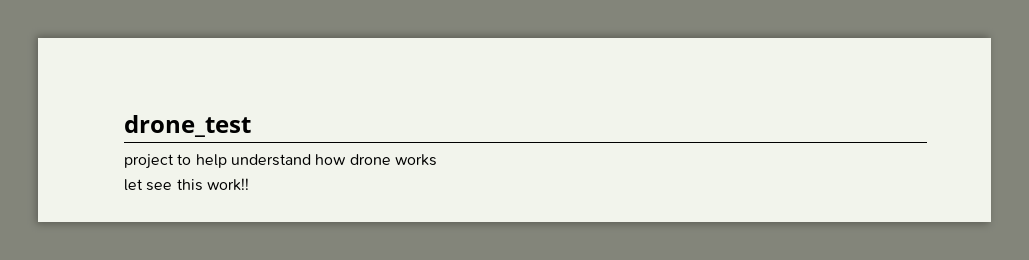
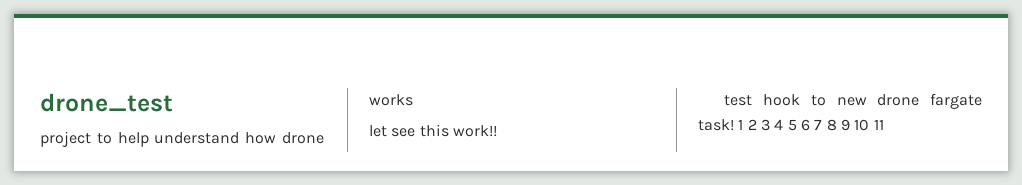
+ test hook to new drone fargate task! 1 2 3 4 5 6 7 8 9 10 11

